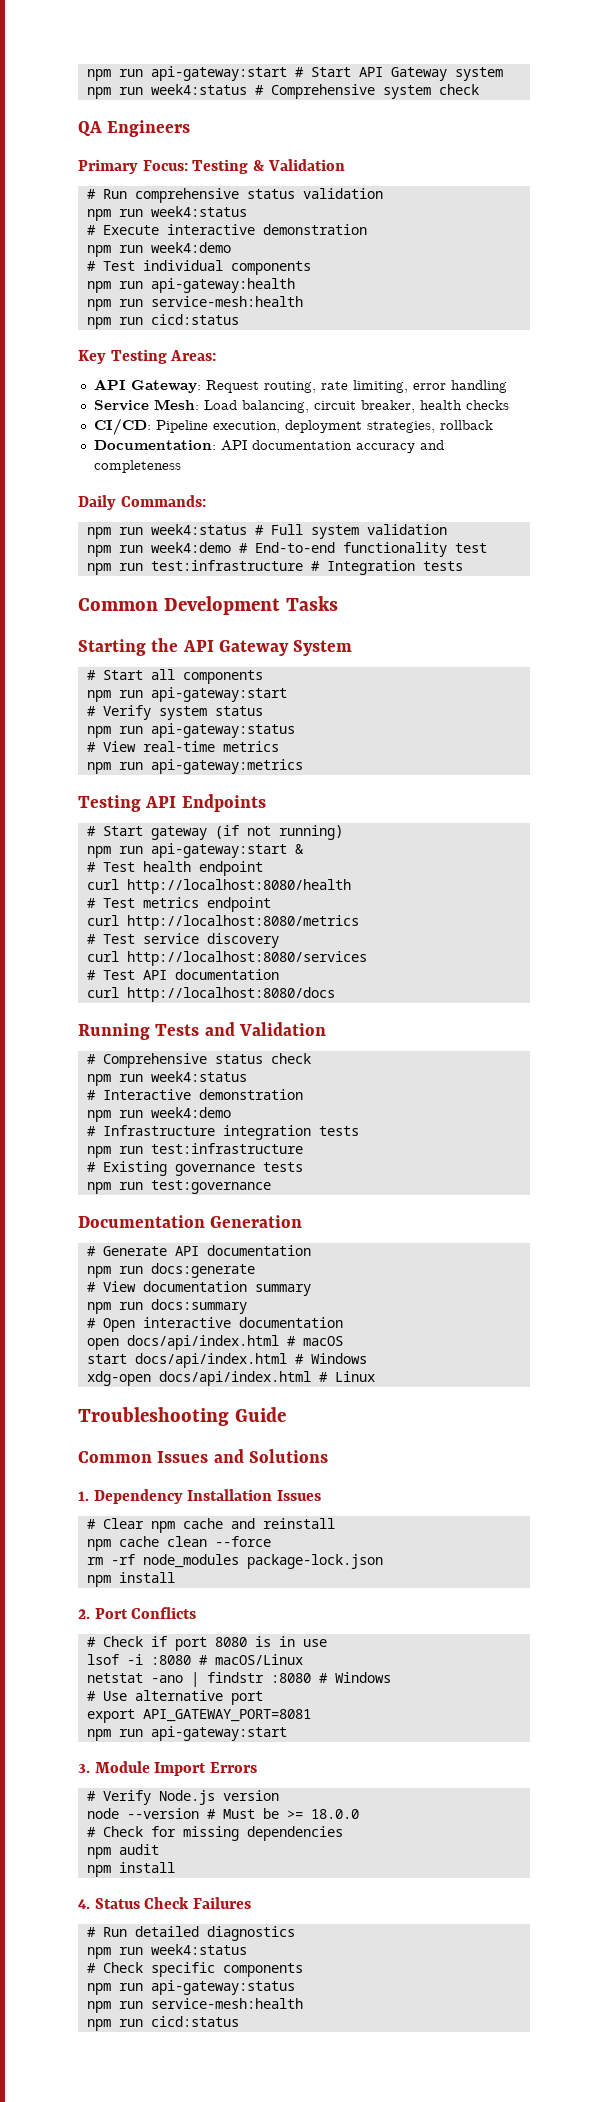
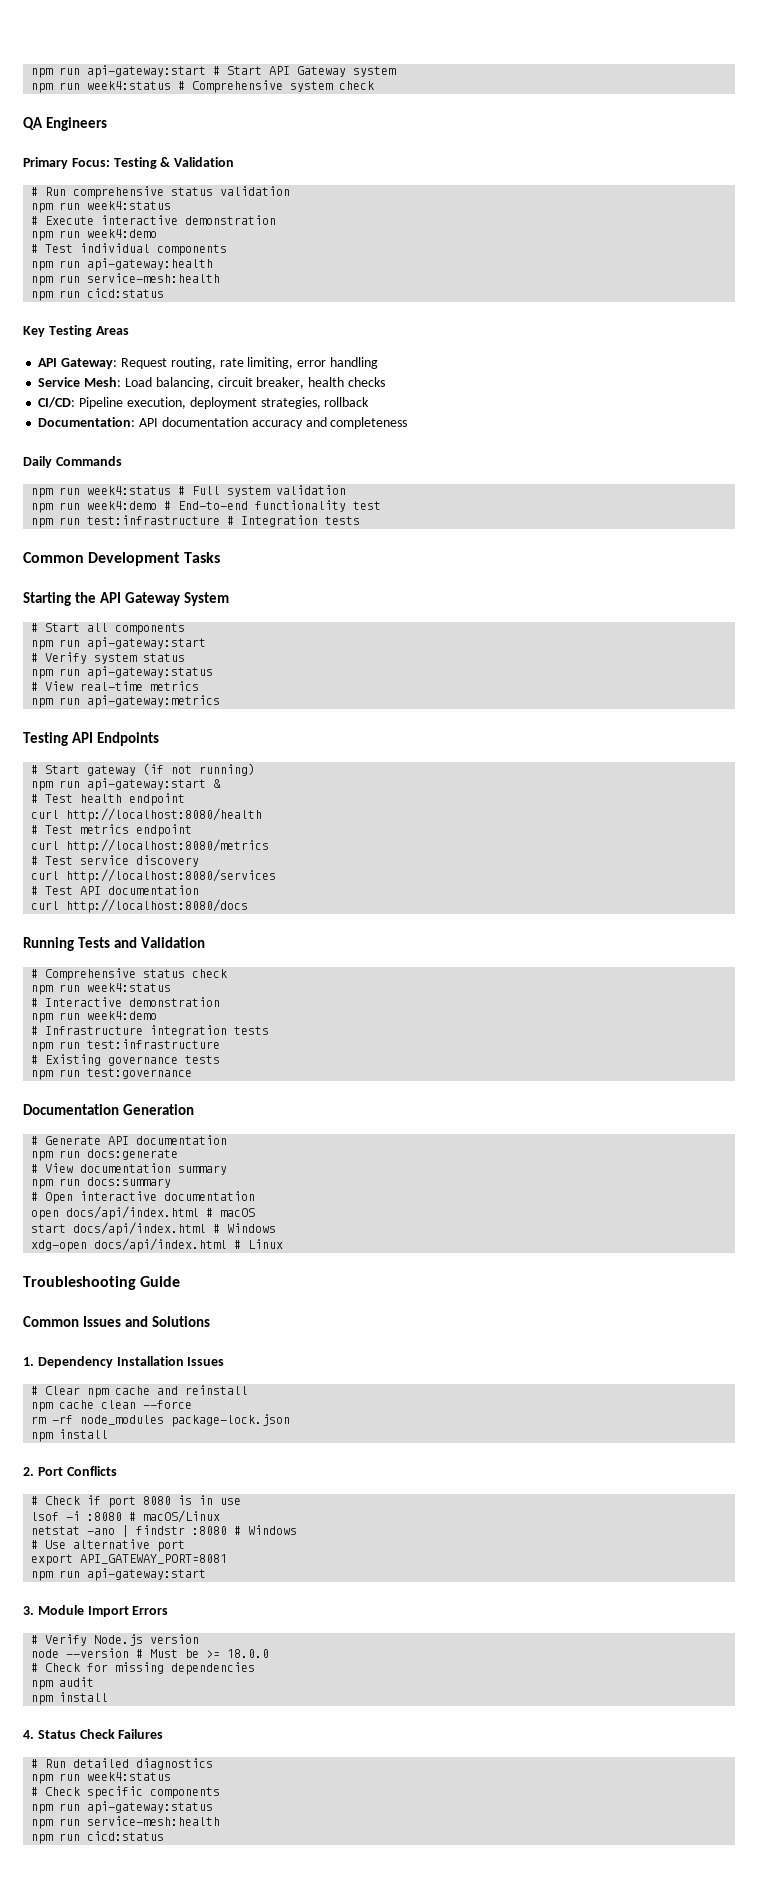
- Key Testing Areas:
+ Key Testing Areas
- Daily Commands:
+ Daily Commands

